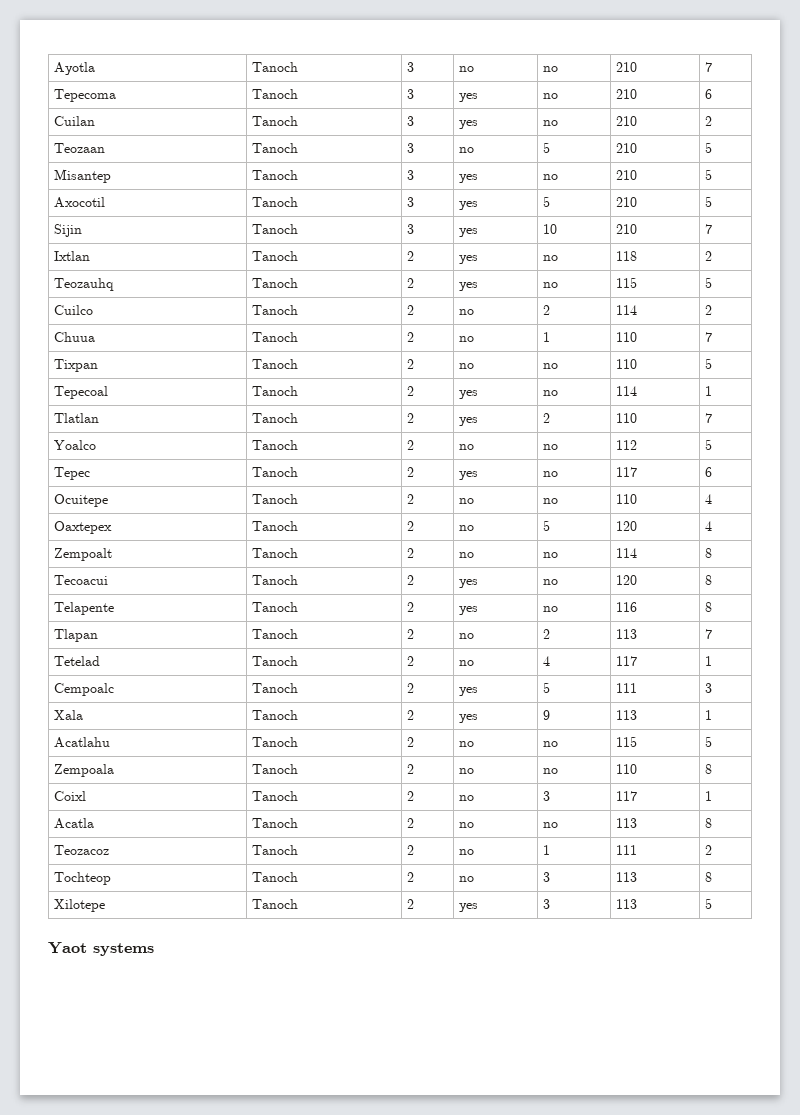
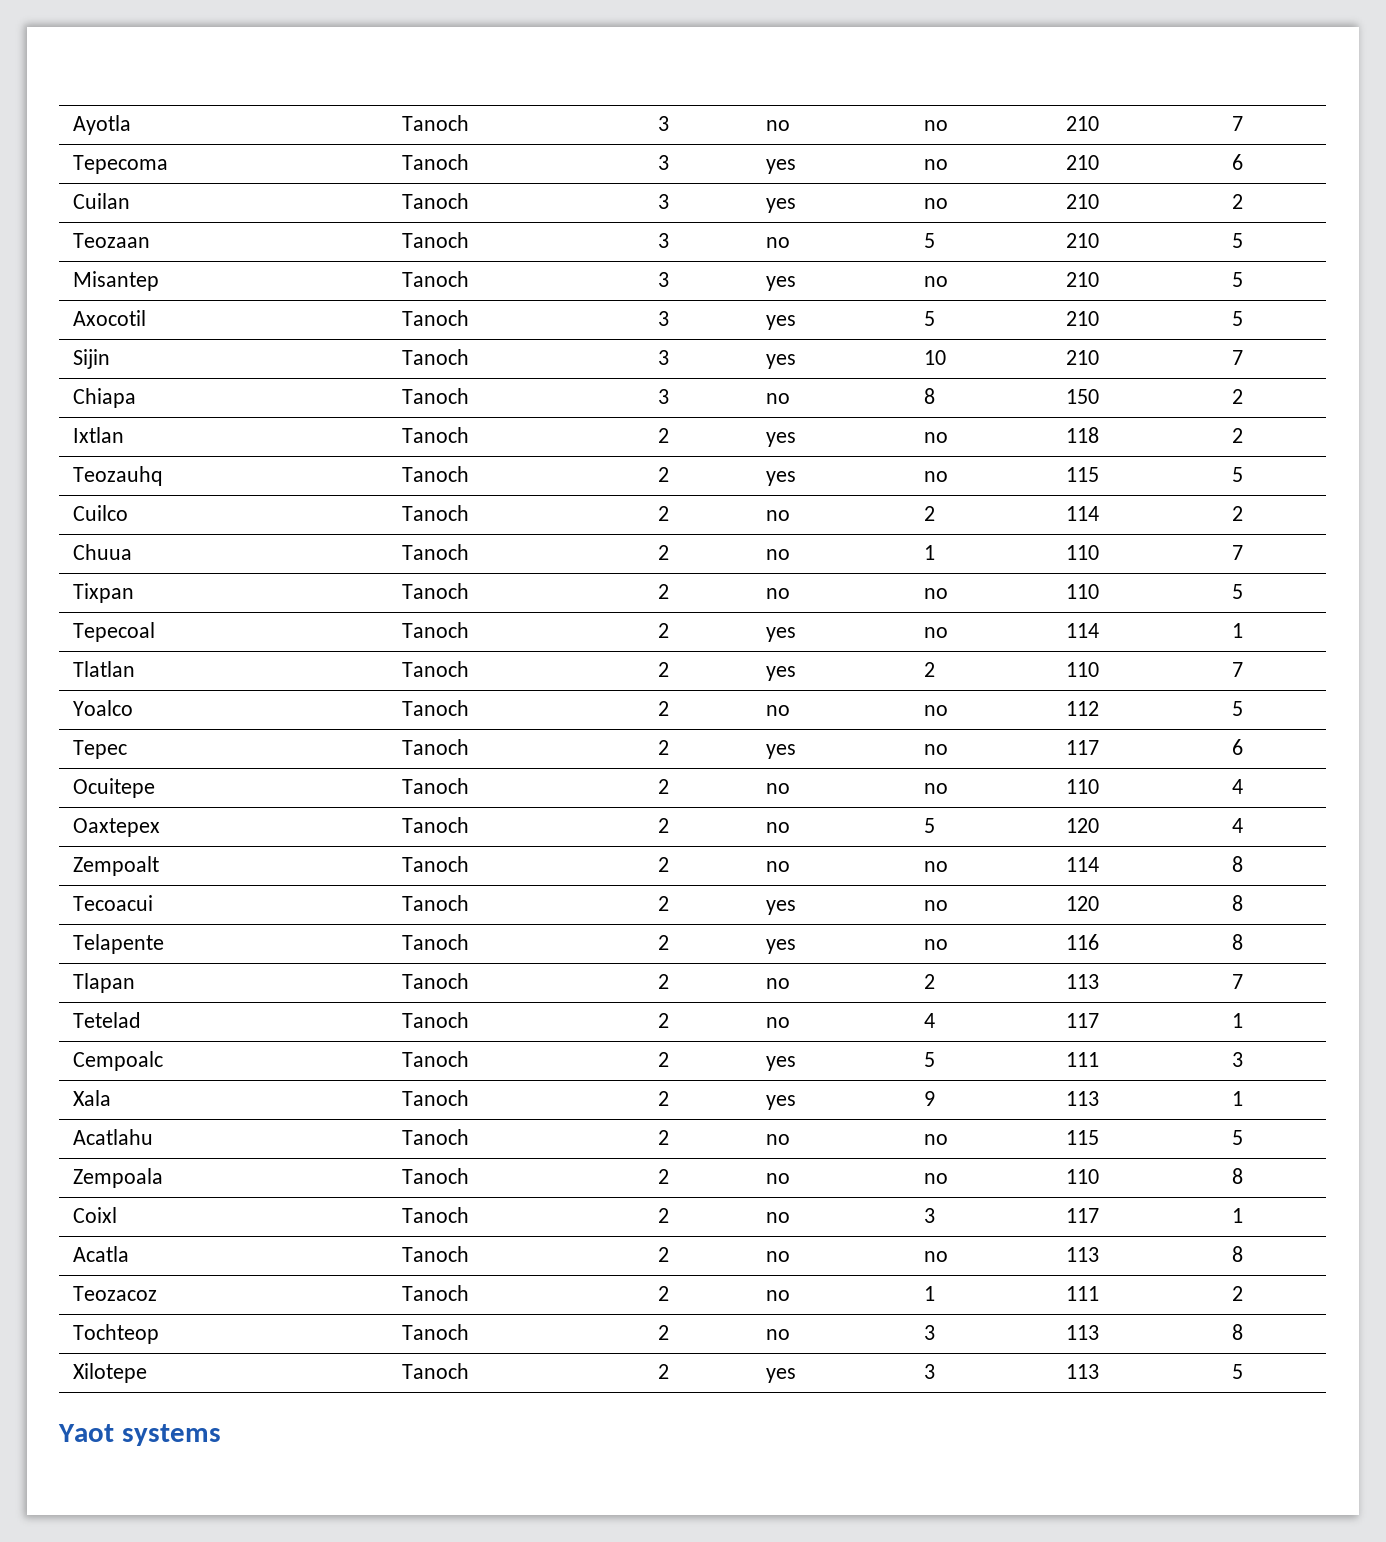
+ Chiapa | Tanoch | 3 | no | 8 | 150 | 2

